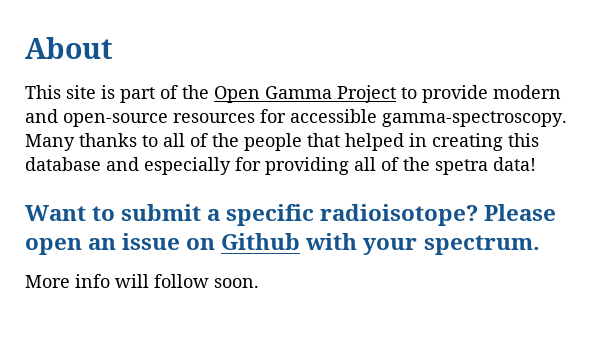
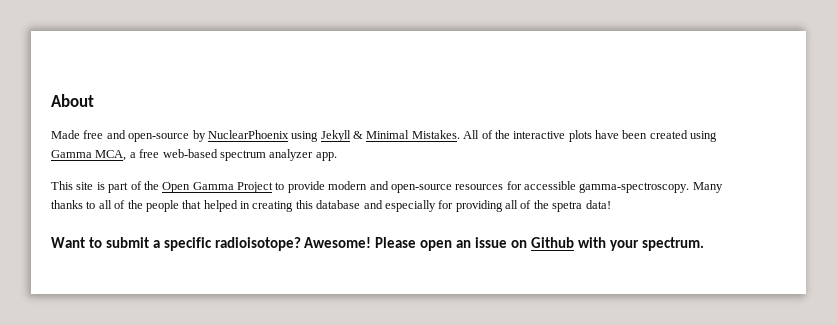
+ Made free and open-source by NuclearPhoenix using Jekyll & Minimal Mistakes. All of the interactive plots have been created using Gamma MCA, a free web-based spectrum analyzer app.
+ Awesome!
- More info will follow soon.

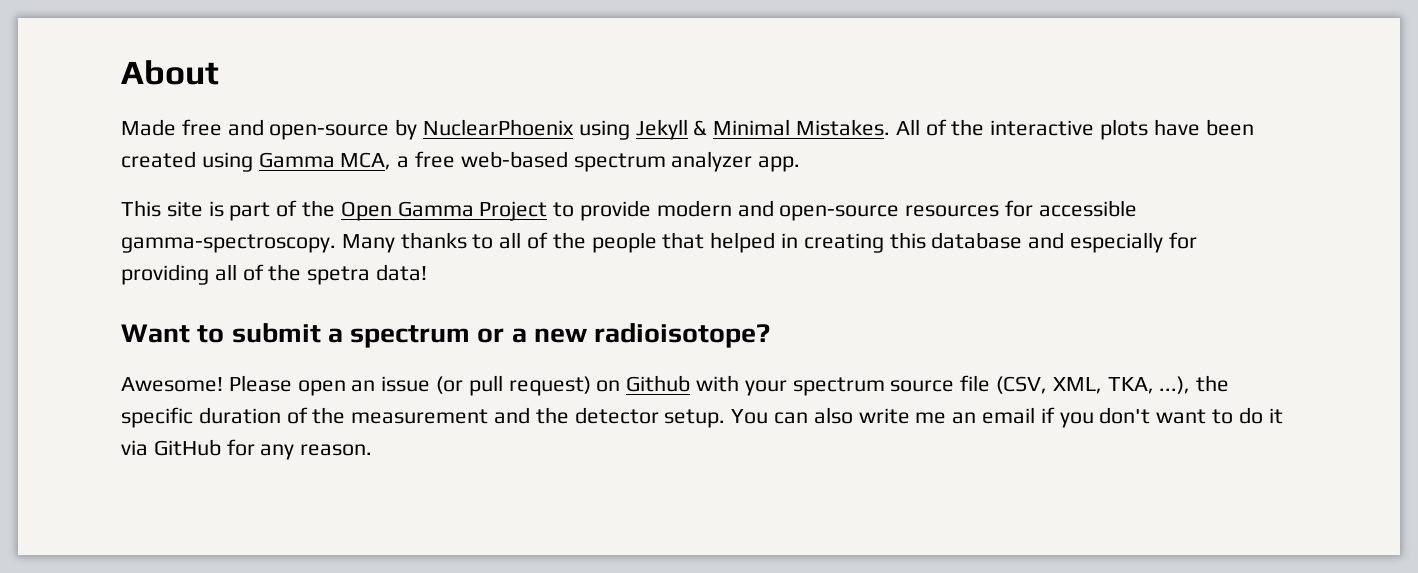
- Want to submit a specific radioisotope? Awesome!
+ Want to submit a spectrum or a new radioisotope?
+ Awesome!
- Please open an issue on Github with your spectrum.
+ Please open an issue (or pull request) on Github with your spectrum source file (CSV, XML, TKA, ...), the specific duration of the measurement and the detector setup. You can also write me an email if you don't want to do it via GitHub for any reason.

